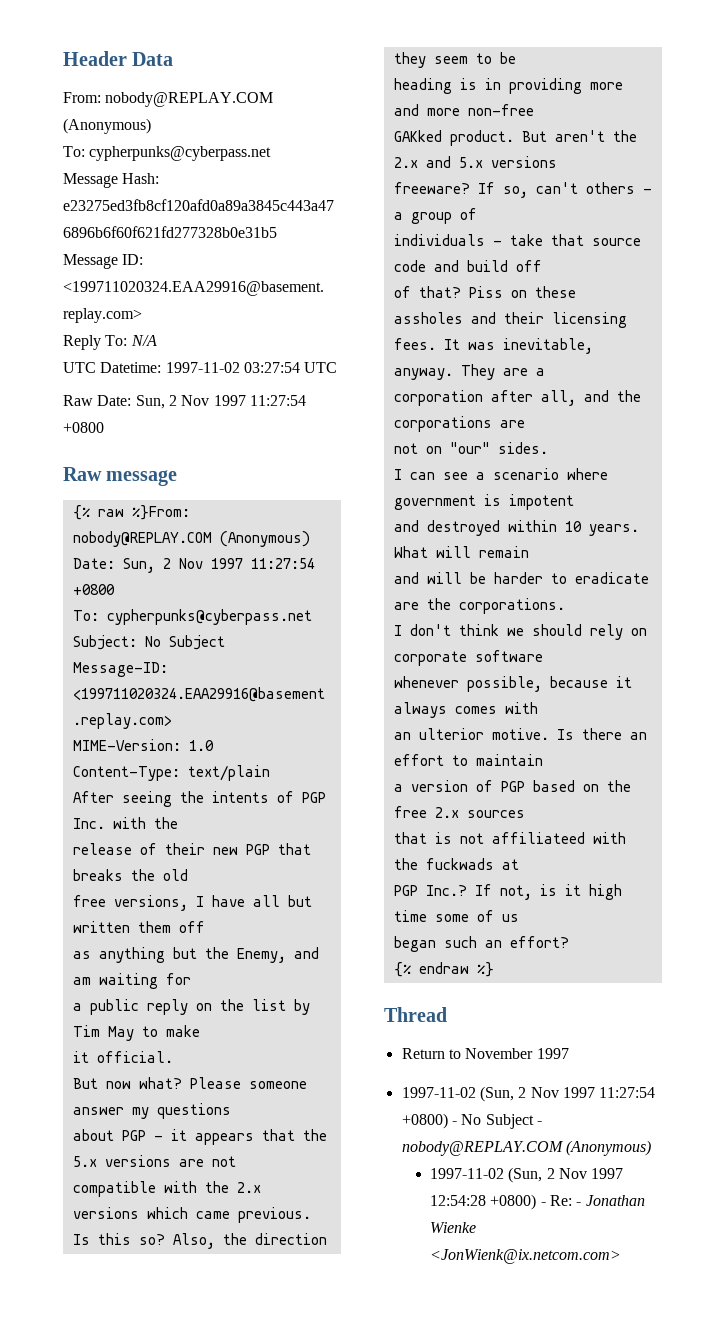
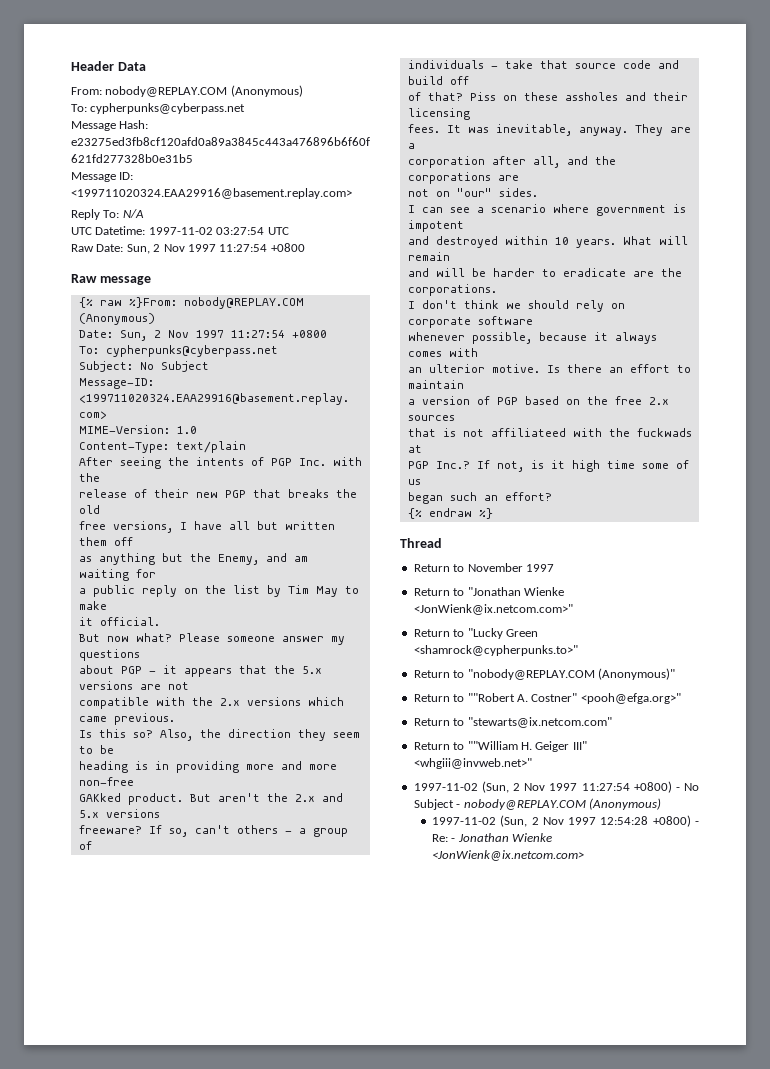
+ Return to "Jonathan Wienke <JonWienk@ix.netcom.com>"
+ Return to "Lucky Green <shamrock@cypherpunks.to>"
+ Return to "nobody@REPLAY.COM (Anonymous)"
+ Return to ""Robert A. Costner" <pooh@efga.org>"
+ Return to "stewarts@ix.netcom.com"
+ Return to ""William H. Geiger III" <whgiii@invweb.net>"

